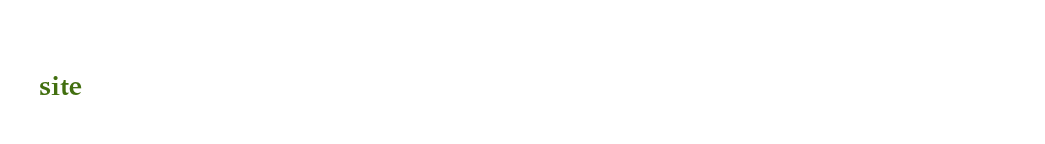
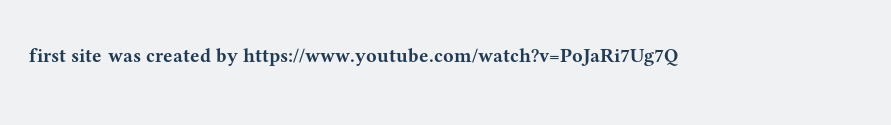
- site
+ first site was created by https://www.youtube.com/watch?v=PoJaRi7Ug7Q

